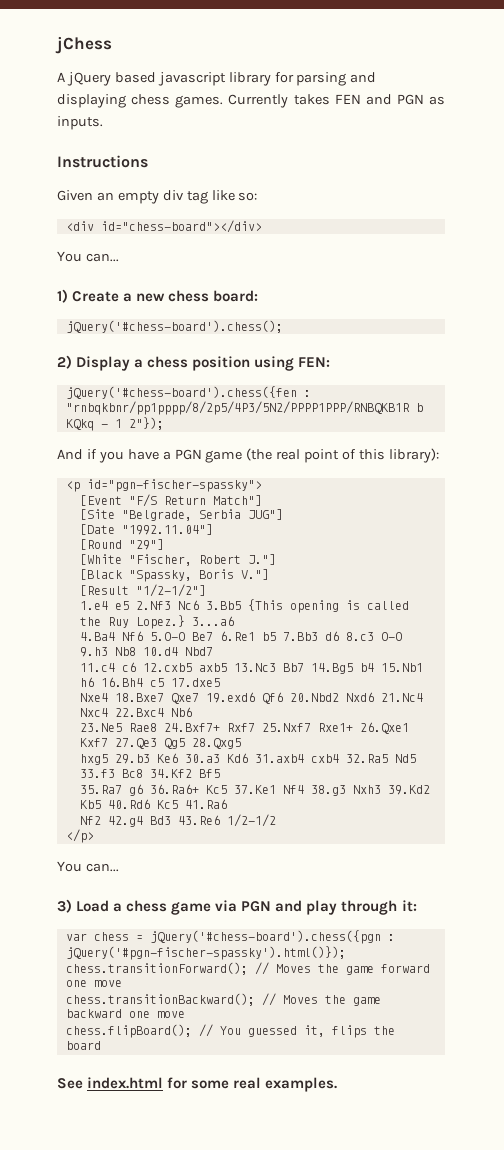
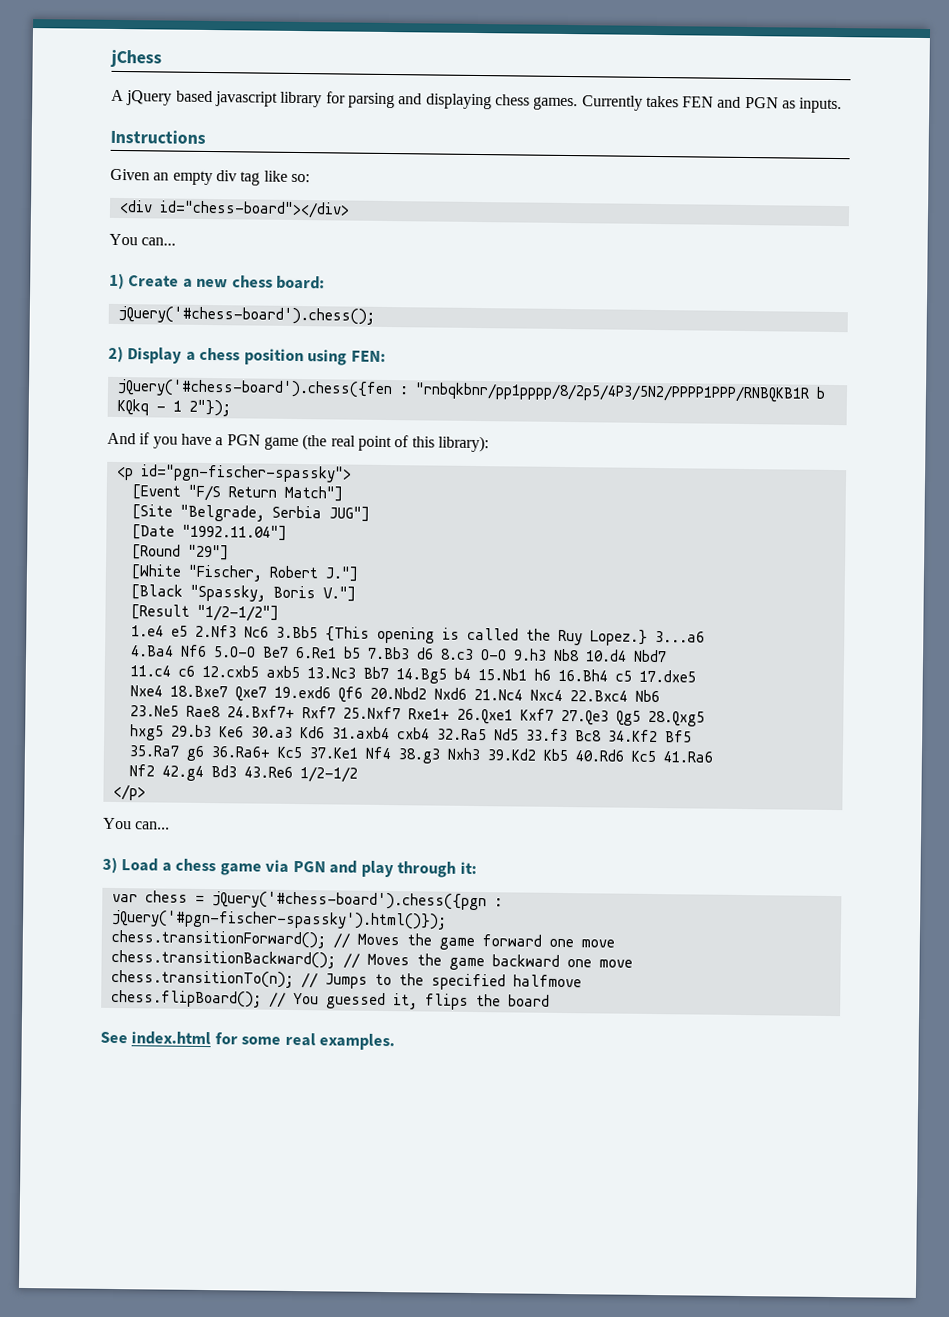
+ chess.transitionTo(n); // Jumps to the specified halfmove

